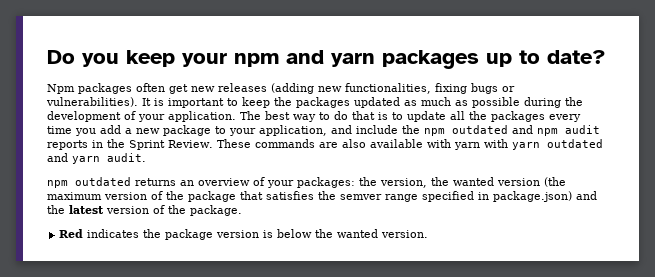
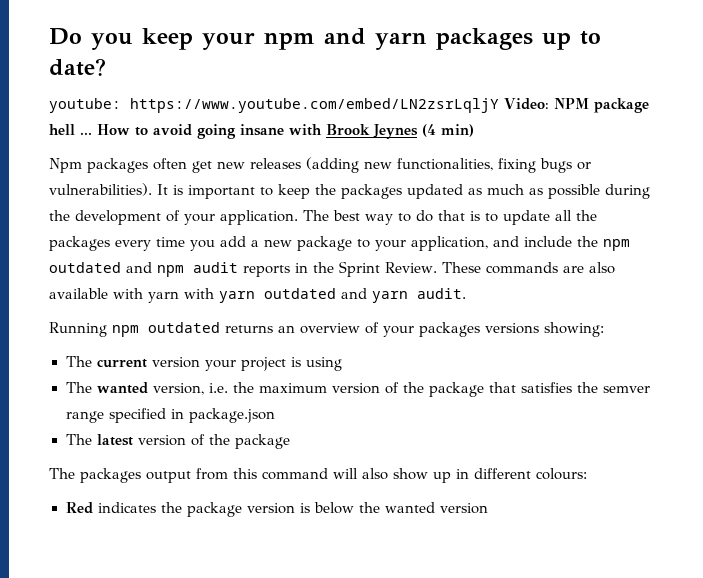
+ youtube: https://www.youtube.com/embed/LN2zsrLqljY Video: NPM package hell ... How to avoid going insane with Brook Jeynes (4 min)
- npm outdated returns an overview of your packages: the version, the wanted version (the maximum version of the package that satisfies the semver range specified in package.json) and the latest version of the package.
+ Running npm outdated returns an overview of your packages versions showing:
+ The current version your project is using
+ The wanted version, i.e. the maximum version of the package that satisfies the semver range specified in package.json
+ The latest version of the package
+ The packages output from this command will also show up in different colours:
- Red indicates the package version is below the wanted version.
+ Red indicates the package version is below the wanted version

